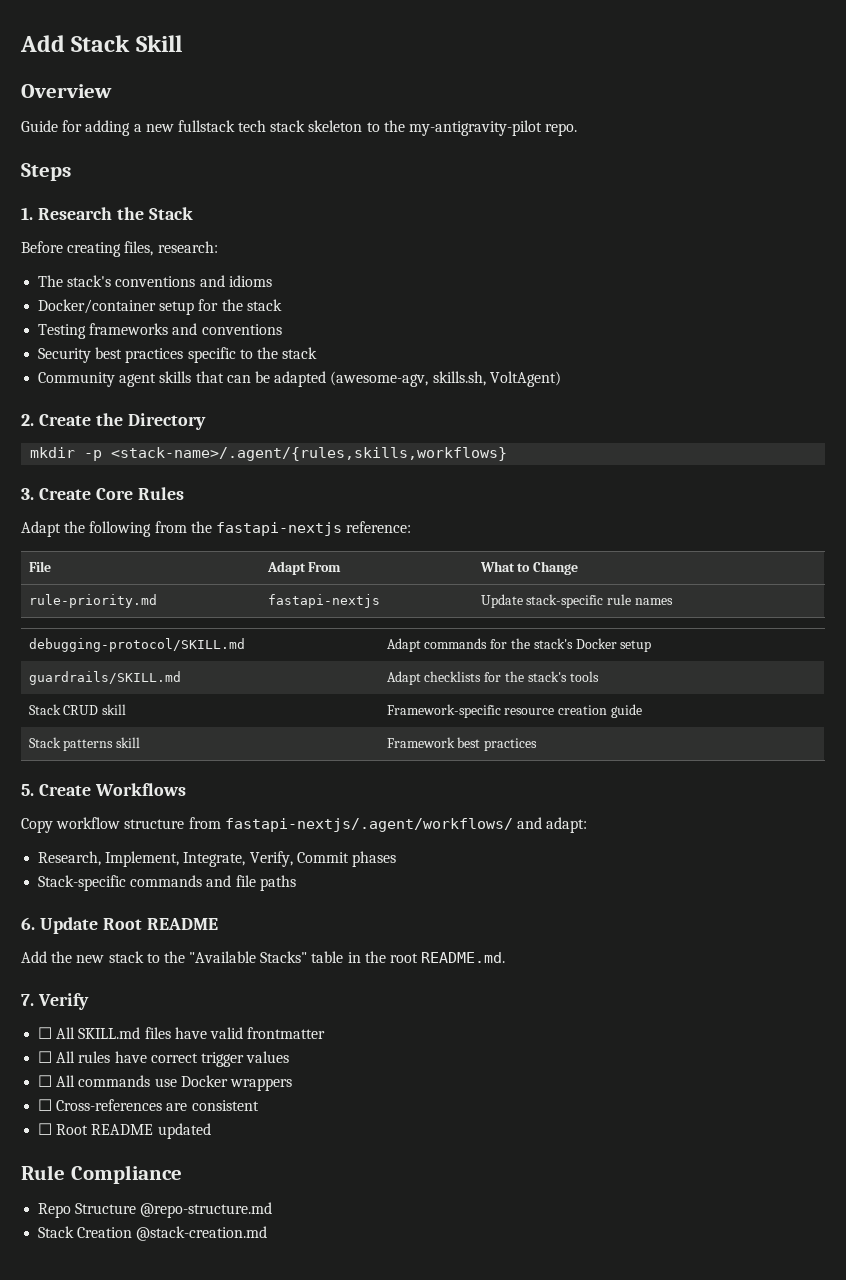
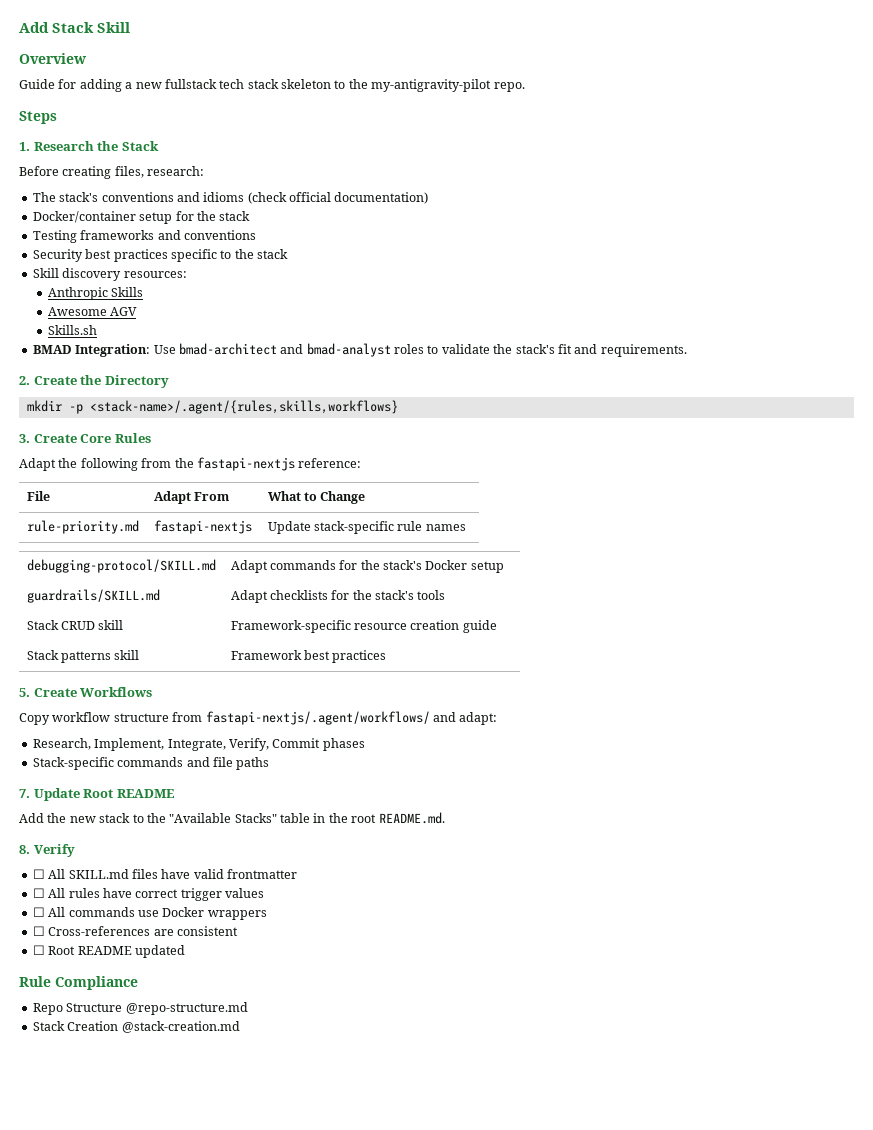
- The stack's conventions and idioms
+ The stack's conventions and idioms (check official documentation)
- Community agent skills that can be adapted (awesome-agv, skills.sh, VoltAgent)
+ Skill discovery resources:
+ Anthropic Skills
+ Awesome AGV
+ Skills.sh
+ BMAD Integration: Use bmad-architect and bmad-analyst roles to validate the stack's fit and requirements.
- 6. Update Root README
+ 7. Update Root README
- 7. Verify
+ 8. Verify

